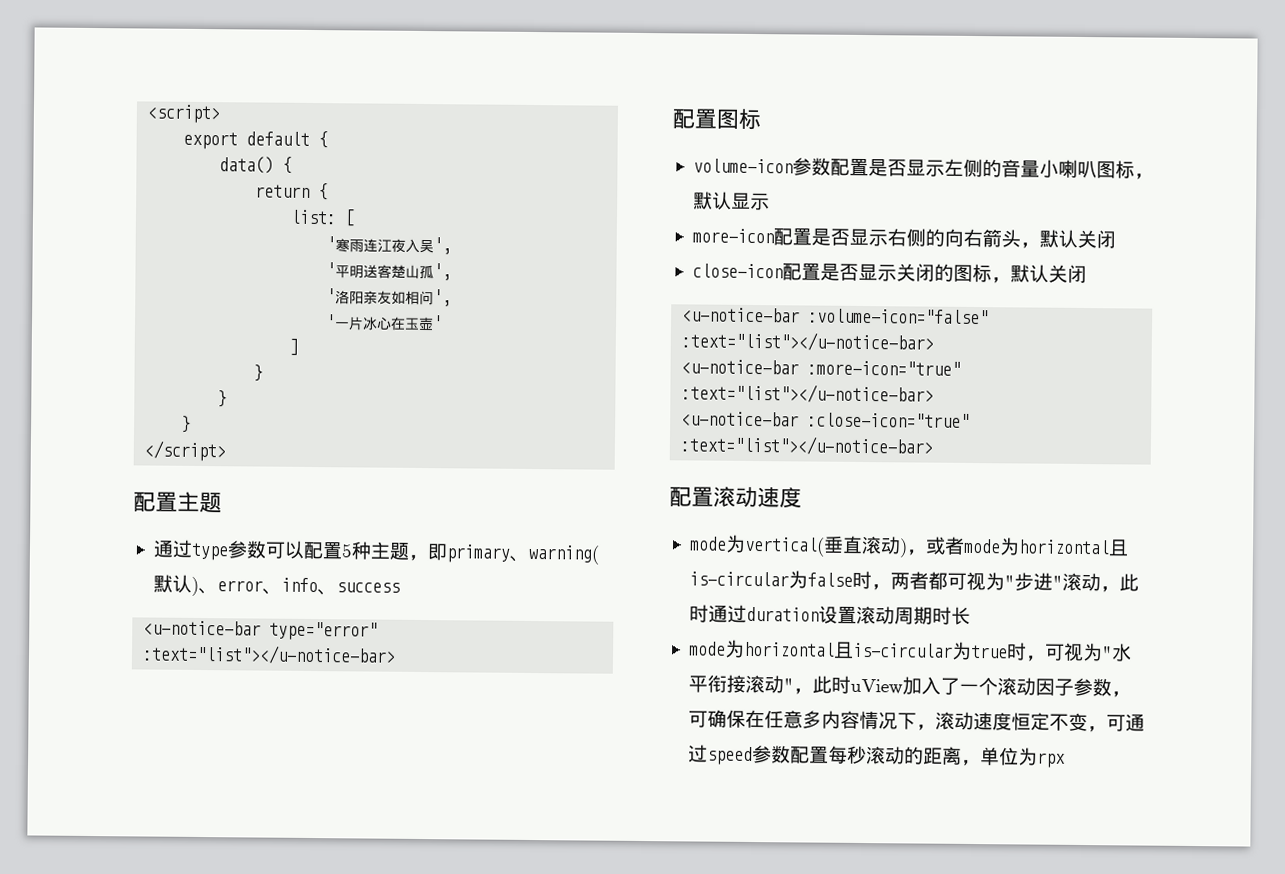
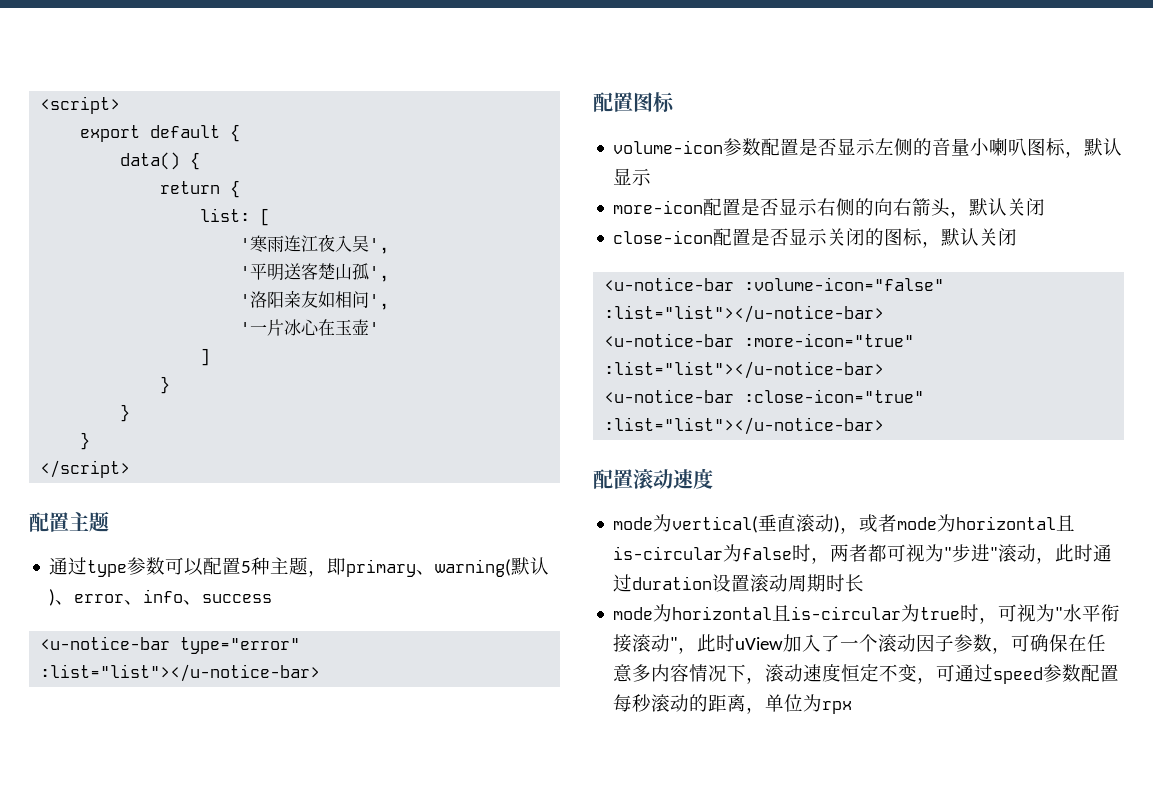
- <u-notice-bar type="error" :text="list"></u-notice-bar>
+ <u-notice-bar type="error" :list="list"></u-notice-bar>
- <u-notice-bar :volume-icon="false" :text="list"></u-notice-bar>
+ <u-notice-bar :volume-icon="false" :list="list"></u-notice-bar>
- <u-notice-bar :more-icon="true" :text="list"></u-notice-bar>
+ <u-notice-bar :more-icon="true" :list="list"></u-notice-bar>
- <u-notice-bar :close-icon="true" :text="list"></u-notice-bar>
+ <u-notice-bar :close-icon="true" :list="list"></u-notice-bar>

